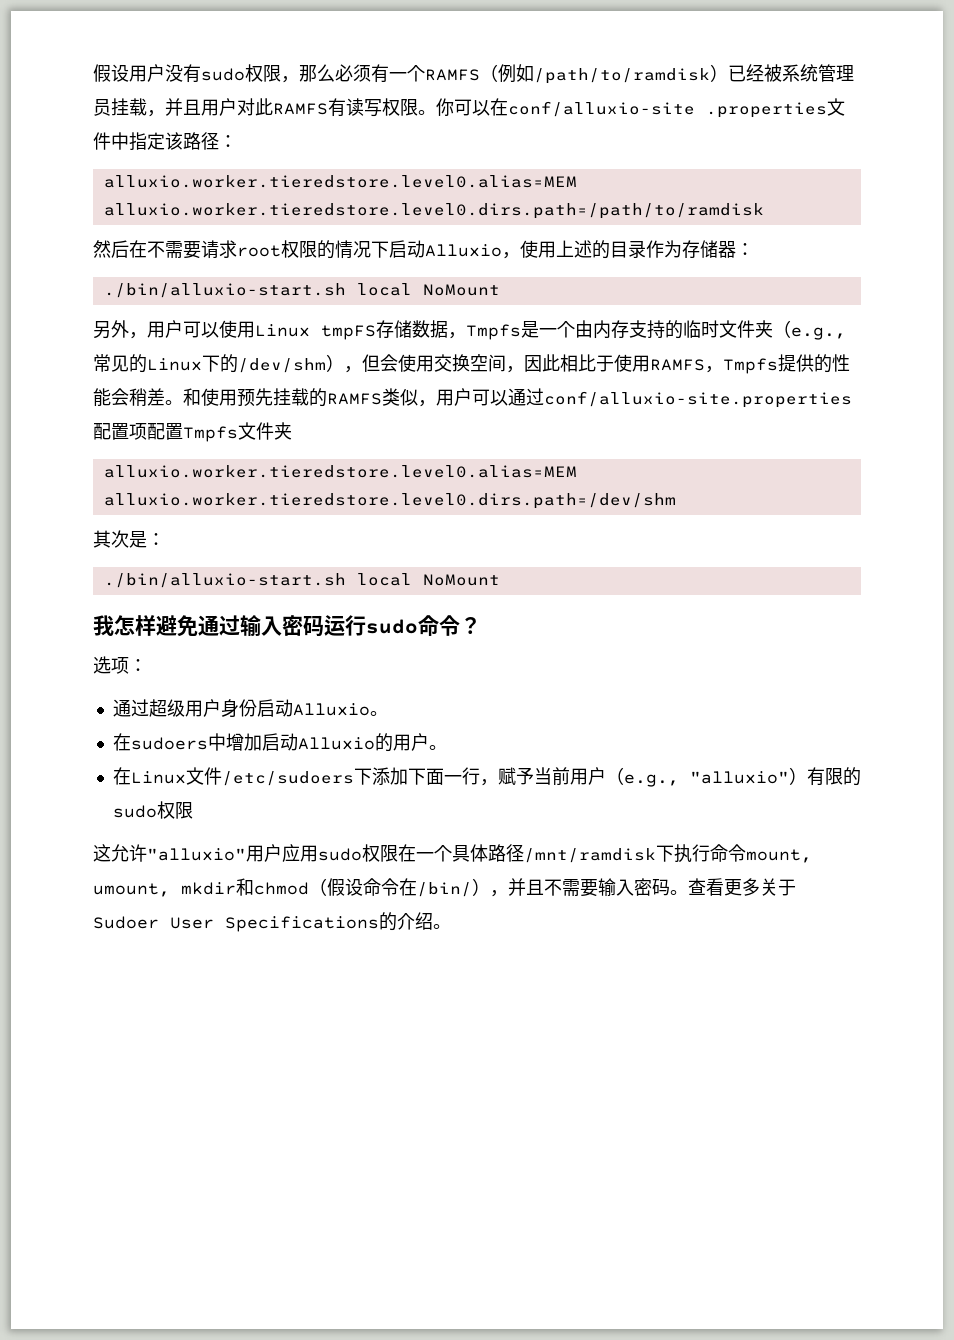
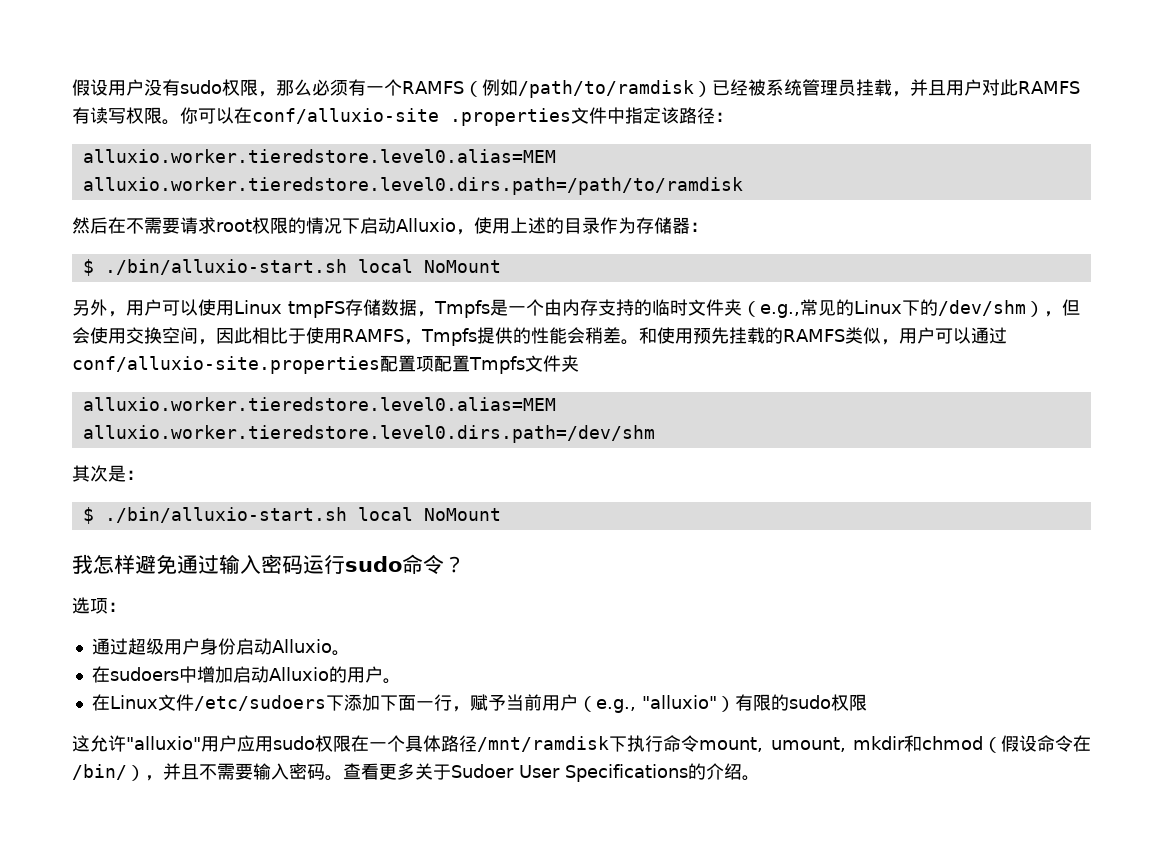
  然后在不需要请求root权限的情况下启动Alluxio，使用上述的目录作为存储器：
- ./bin/alluxio-start.sh local NoMount
+ $ ./bin/alluxio-start.sh local NoMount
  其次是：
- ./bin/alluxio-start.sh local NoMount
+ $ ./bin/alluxio-start.sh local NoMount

